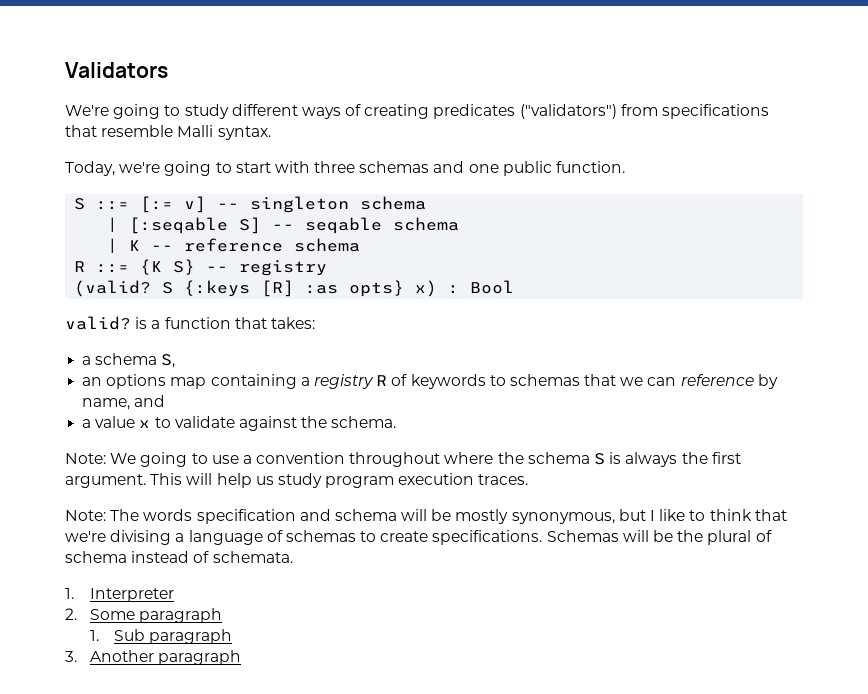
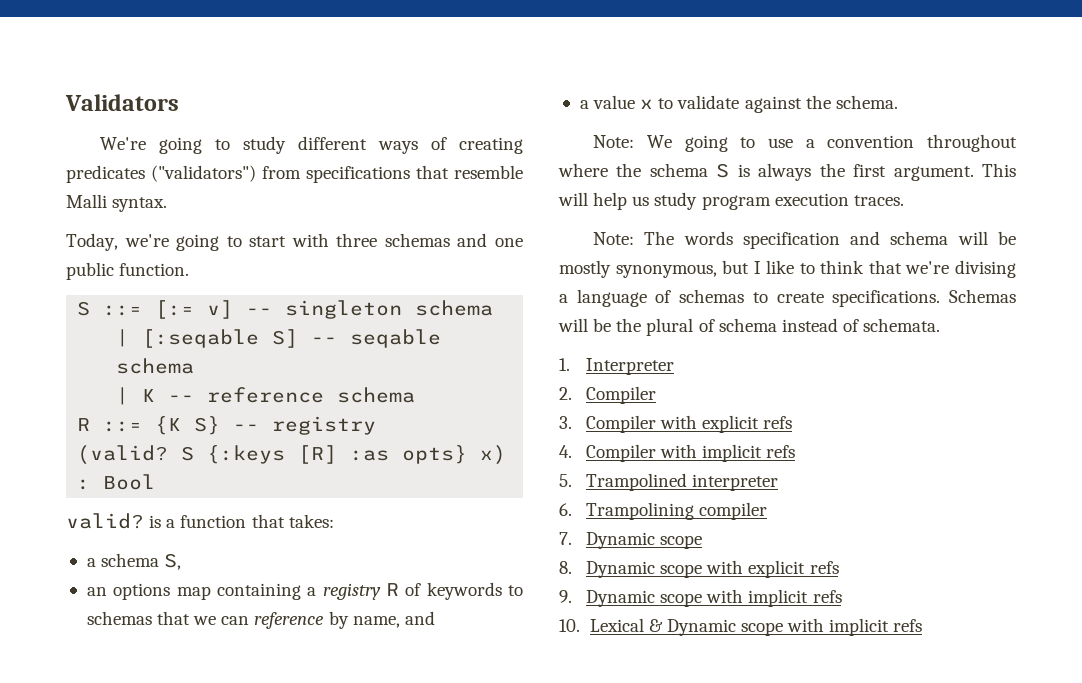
- 2. Some paragraph
- 1. Sub paragraph
- 3. Another paragraph
+ 2. Compiler
+ 3. Compiler with explicit refs
+ 4. Compiler with implicit refs
+ 5. Trampolined interpreter
+ 6. Trampolining compiler
+ 7. Dynamic scope
+ 8. Dynamic scope with explicit refs
+ 9. Dynamic scope with implicit refs
+ 10. Lexical & Dynamic scope with implicit refs

